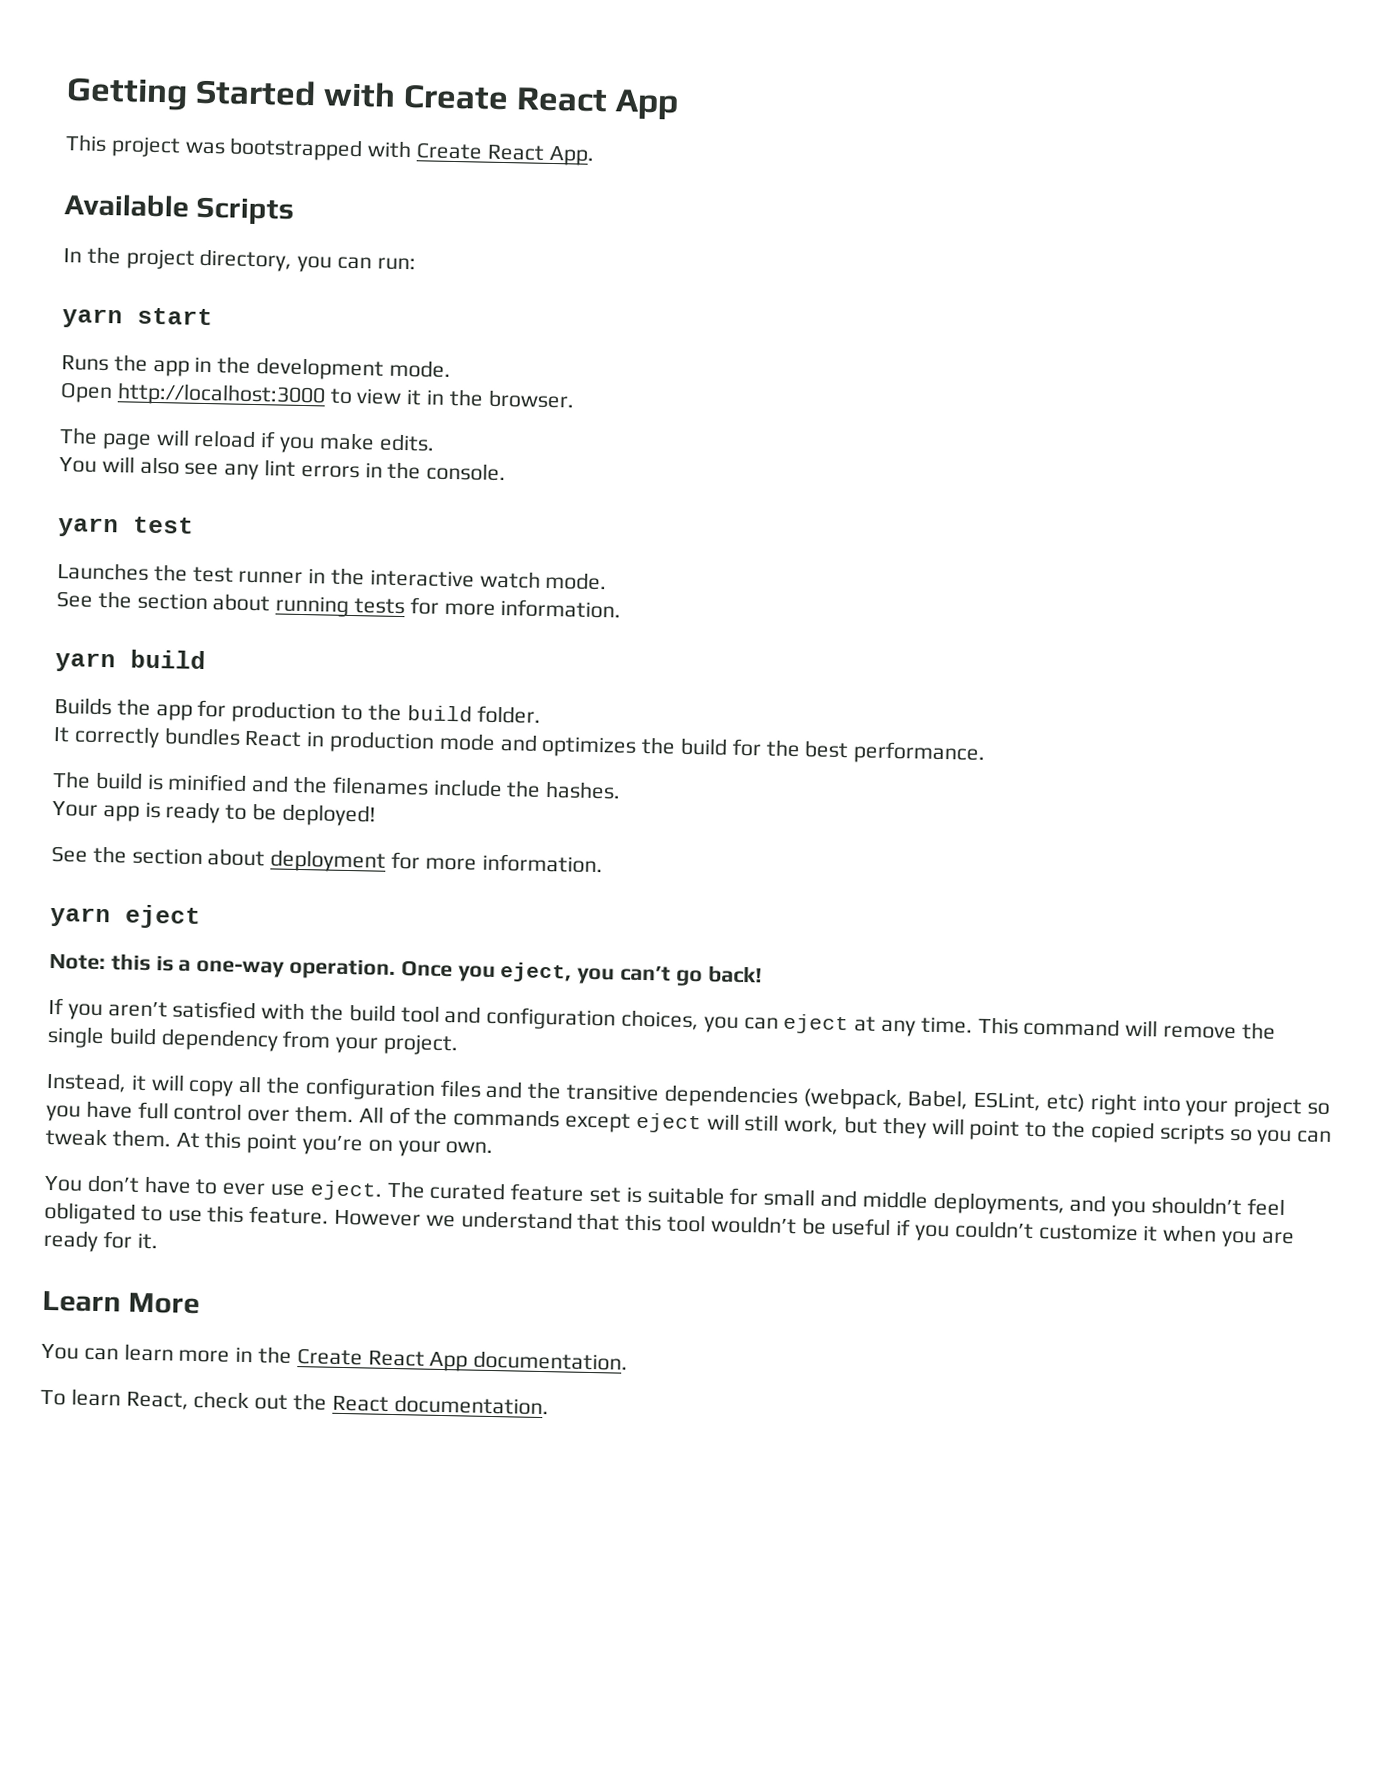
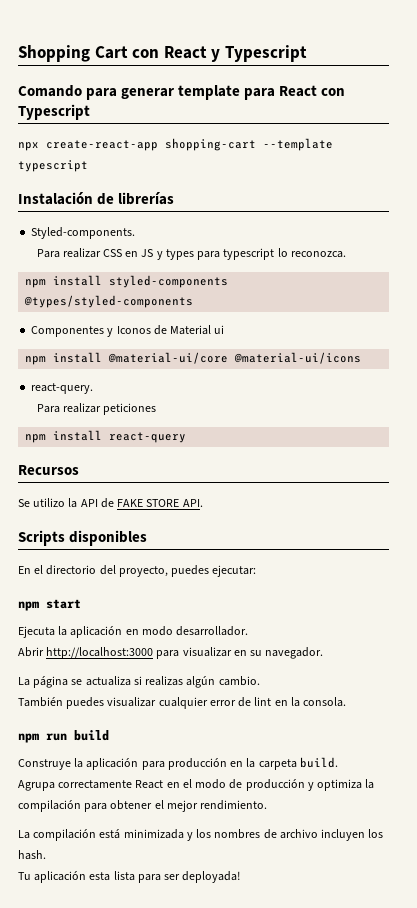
- Getting Started with Create React App
- This project was bootstrapped with Create React App.
- Available Scripts
- In the project directory, you can run:
- yarn start
- Runs the app in the development mode.
- Open http://localhost:3000 to view it in the browser.
- The page will reload if you make edits.
- You will also see any lint errors in the console.
- yarn test
- Launches the test runner in the interactive watch mode.
- See the section about running tests for more information.
- yarn build
- Builds the app for production to the build folder.
- It correctly bundles React in production mode and optimizes the build for the best performance.
- The build is minified and the filenames include the hashes.
- Your app is ready to be deployed!
- See the section about deployment for more information.
- yarn eject
- Note: this is a one-way operation. Once you eject, you can’t go back!
- If you aren’t satisfied with the build tool and configuration choices, you can eject at any time. This command will remove the single build dependency from your project.
- Instead, it will copy all the configuration files and the transitive dependencies (webpack, Babel, ESLint, etc) right into your project so you have full control over them. All of the commands except eject will still work, but they will point to the copied scripts so you can tweak them. At this point you’re on your own.
- You don’t have to ever use eject. The curated feature set is suitable for small and middle deployments, and you shouldn’t feel obligated to use this feature. However we understand that this tool wouldn’t be useful if you couldn’t customize it when you are ready for it.
- Learn More
- You can learn more in the Create React App documentation.
- To learn React, check out the React documentation.
+ Shopping Cart con React y Typescript
+ Comando para generar template para React con Typescript
+ npx create-react-app shopping-cart --template typescript
+ Instalación de librerías
+ Styled-components.
+ Para realizar CSS en JS y types para typescript lo reconozca.
+ npm install styled-components @types/styled-components
+ Componentes y Iconos de Material ui
+ npm install @material-ui/core @material-ui/icons
+ react-query.
+ Para realizar peticiones
+ npm install react-query
+ Recursos
+ Se utilizo la API de FAKE STORE API.
+ Scripts disponibles
+ En el directorio del proyecto, puedes ejecutar:
+ npm start
+ Ejecuta la aplicación en modo desarrollador.
+ Abrir http://localhost:3000 para visualizar en su navegador.
+ La página se actualiza si realizas algún cambio.
+ También puedes visualizar cualquier error de lint en la consola.
+ npm run build
+ Construye la aplicación para producción en la carpeta build.
+ Agrupa correctamente React en el modo de producción y optimiza la compilación para obtener el mejor rendimiento.
+ La compilación está minimizada y los nombres de archivo incluyen los hash.
+ Tu aplicación esta lista para ser deployada!

